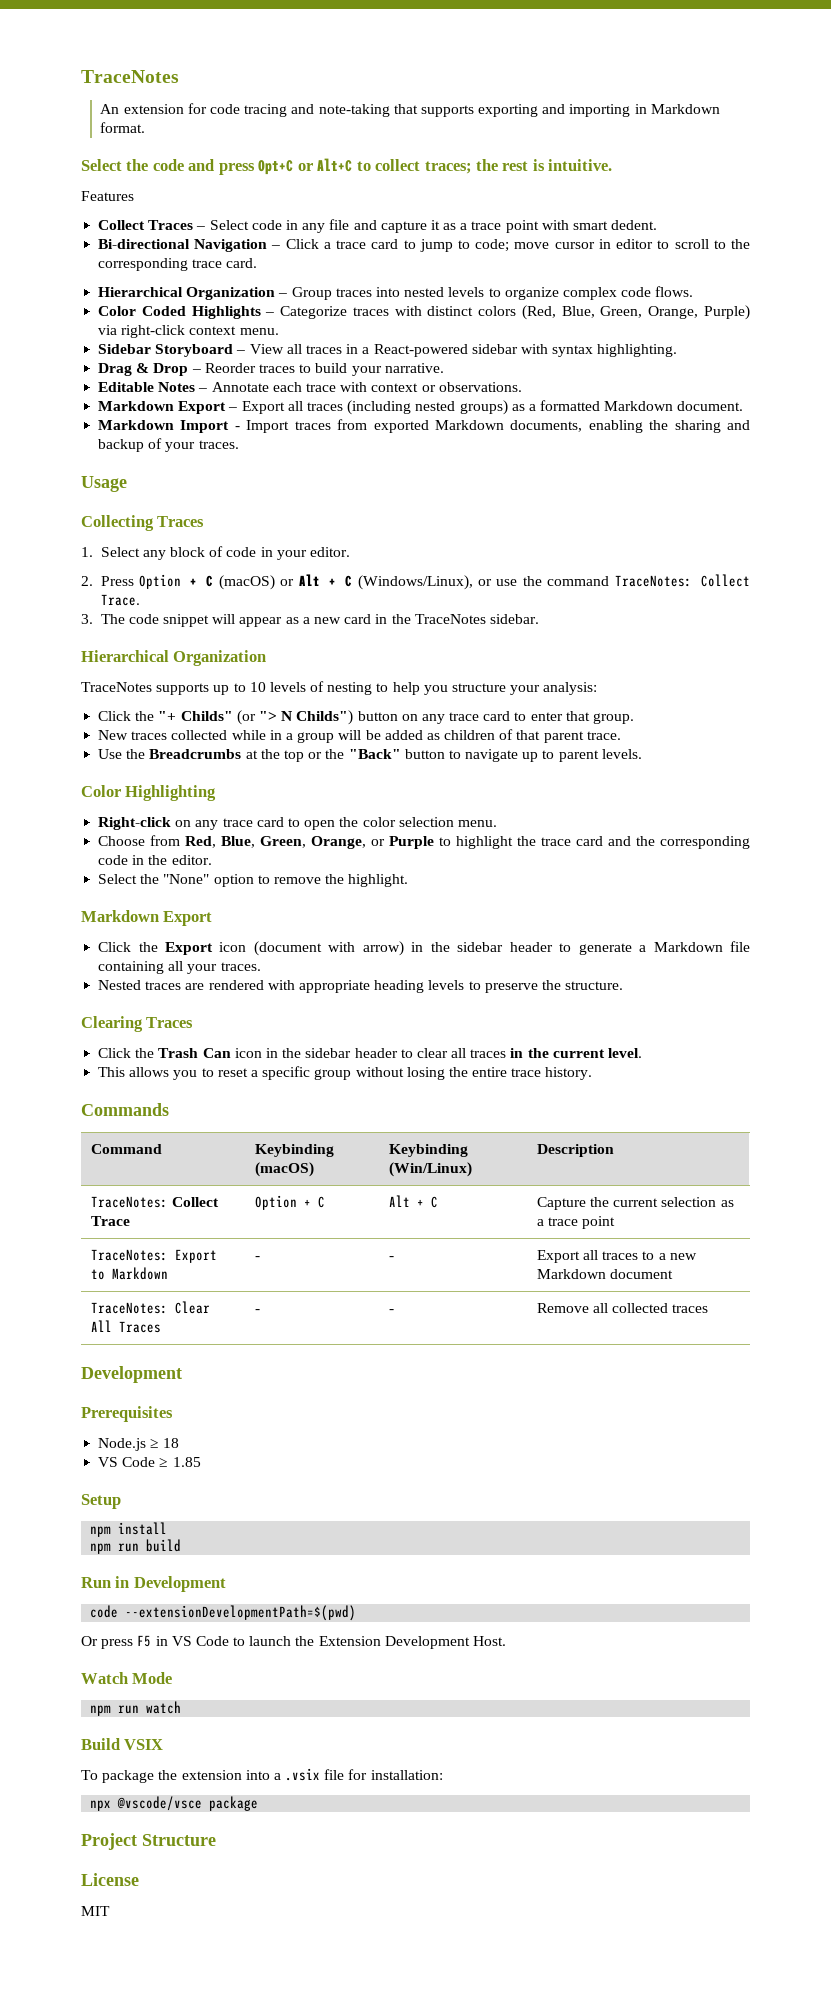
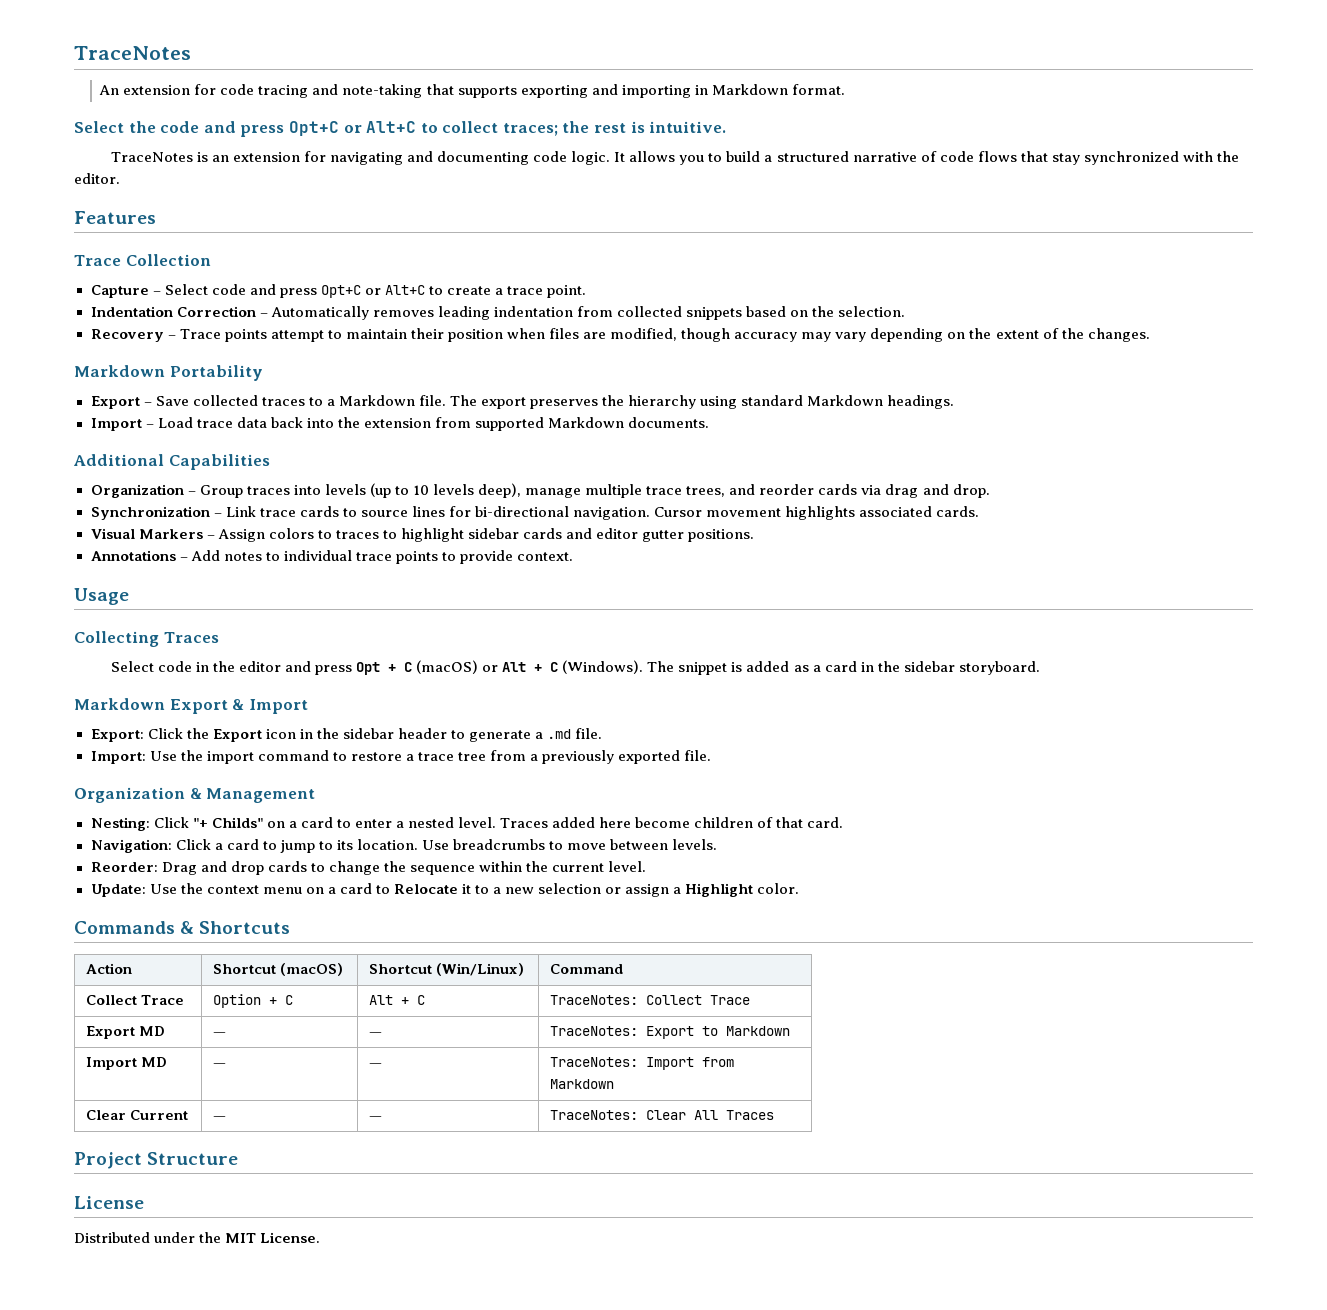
+ TraceNotes is an extension for navigating and documenting code logic. It allows you to build a structured narrative of code flows that stay synchronized with the editor.
  Features
- Collect Traces – Select code in any file and capture it as a trace point with smart dedent.
- Bi-directional Navigation – Click a trace card to jump to code; move cursor in editor to scroll to the corresponding trace card.
- Hierarchical Organization – Group traces into nested levels to organize complex code flows.
- Color Coded Highlights – Categorize traces with distinct colors (Red, Blue, Green, Orange, Purple) via right-click context menu.
- Sidebar Storyboard – View all traces in a React-powered sidebar with syntax highlighting.
- Drag & Drop – Reorder traces to build your narrative.
- Editable Notes – Annotate each trace with context or observations.
- Markdown Export – Export all traces (including nested groups) as a formatted Markdown document.
- Markdown Import - Import traces from exported Markdown documents, enabling the sharing and backup of your traces.
+ Trace Collection
+ Capture – Select code and press Opt+C or Alt+C to create a trace point.
+ Indentation Correction – Automatically removes leading indentation from collected snippets based on the selection.
+ Recovery – Trace points attempt to maintain their position when files are modified, though accuracy may vary depending on the extent of the changes.
+ Markdown Portability
+ Export – Save collected traces to a Markdown file. The export preserves the hierarchy using standard Markdown headings.
+ Import – Load trace data back into the extension from supported Markdown documents.
+ Additional Capabilities
+ Organization – Group traces into levels (up to 10 levels deep), manage multiple trace trees, and reorder cards via drag and drop.
+ Synchronization – Link trace cards to source lines for bi-directional navigation. Cursor movement highlights associated cards.
+ Visual Markers – Assign colors to traces to highlight sidebar cards and editor gutter positions.
+ Annotations – Add notes to individual trace points to provide context.
  Usage
  Collecting Traces
- 1. Select any block of code in your editor.
- 2. Press Option + C (macOS) or Alt + C (Windows/Linux), or use the command TraceNotes: Collect Trace.
- 3. The code snippet will appear as a new card in the TraceNotes sidebar.
- Hierarchical Organization
- TraceNotes supports up to 10 levels of nesting to help you structure your analysis:
- Click the "+ Childs" (or "> N Childs") button on any trace card to enter that group.
- New traces collected while in a group will be added as children of that parent trace.
- Use the Breadcrumbs at the top or the "Back" button to navigate up to parent levels.
- Color Highlighting
- Right-click on any trace card to open the color selection menu.
- Choose from Red, Blue, Green, Orange, or Purple to highlight the trace card and the corresponding code in the editor.
- Select the "None" option to remove the highlight.
- Markdown Export
- Click the Export icon (document with arrow) in the sidebar header to generate a Markdown file containing all your traces.
- Nested traces are rendered with appropriate heading levels to preserve the structure.
- Clearing Traces
- Click the Trash Can icon in the sidebar header to clear all traces in the current level.
- This allows you to reset a specific group without losing the entire trace history.
- Commands
- Command | Keybinding (macOS) | Keybinding (Win/Linux) | Description
- TraceNotes: Collect Trace | Option + C | Alt + C | Capture the current selection as a trace point
- TraceNotes: Export to Markdown | - | - | Export all traces to a new Markdown document
- TraceNotes: Clear All Traces | - | - | Remove all collected traces
- Development
- Prerequisites
- Node.js ≥ 18
- VS Code ≥ 1.85
- Setup
- npm install
- npm run build
- Run in Development
- code --extensionDevelopmentPath=$(pwd)
- Or press F5 in VS Code to launch the Extension Development Host.
- Watch Mode
- npm run watch
- Build VSIX
- To package the extension into a .vsix file for installation:
- npx @vscode/vsce package
+ Select code in the editor and press Opt + C (macOS) or Alt + C (Windows). The snippet is added as a card in the sidebar storyboard.
+ Markdown Export & Import
+ Export: Click the Export icon in the sidebar header to generate a .md file.
+ Import: Use the import command to restore a trace tree from a previously exported file.
+ Organization & Management
+ Nesting: Click "+ Childs" on a card to enter a nested level. Traces added here become children of that card.
+ Navigation: Click a card to jump to its location. Use breadcrumbs to move between levels.
+ Reorder: Drag and drop cards to change the sequence within the current level.
+ Update: Use the context menu on a card to Relocate it to a new selection or assign a Highlight color.
+ Commands & Shortcuts
+ Action | Shortcut (macOS) | Shortcut (Win/Linux) | Command
+ Collect Trace | Option + C | Alt + C | TraceNotes: Collect Trace
+ Export MD | — | — | TraceNotes: Export to Markdown
+ Import MD | — | — | TraceNotes: Import from Markdown
+ Clear Current | — | — | TraceNotes: Clear All Traces
  Project Structure
  License
- MIT
+ Distributed under the MIT License.

